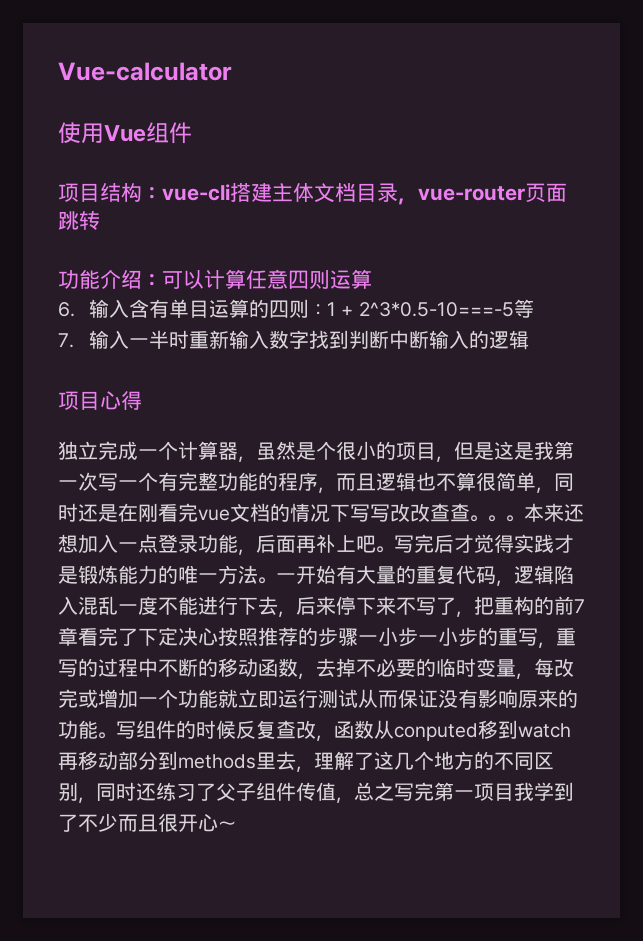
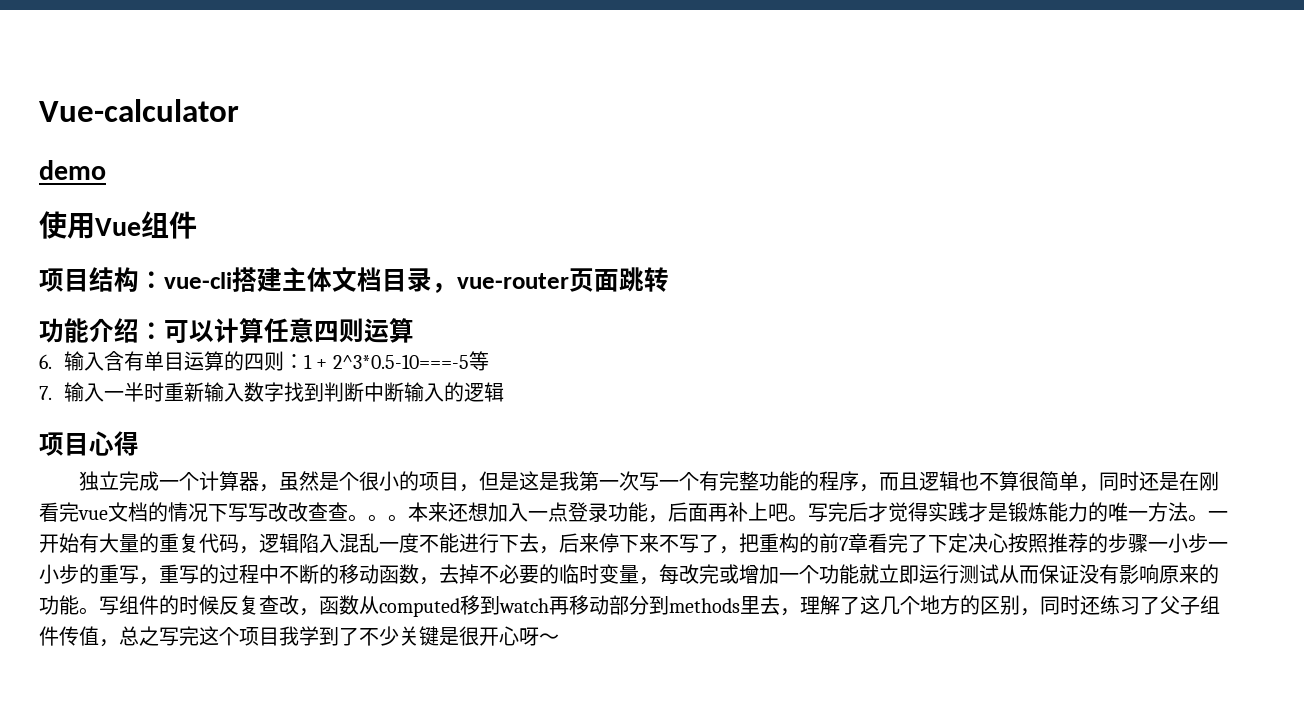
+ demo
- 写组件的时候反复查改，函数从conputed移到watch再移动部分到methods里去，理解了这几个地方的不同区别，同时还练习了父子组件传值，总之写完第一项目我学到了不少而且很开心～
+ 写组件的时候反复查改，函数从computed移到watch再移动部分到methods里去，理解了这几个地方的区别，同时还练习了父子组件传值，总之写完这个项目我学到了不少关键是很开心呀～

